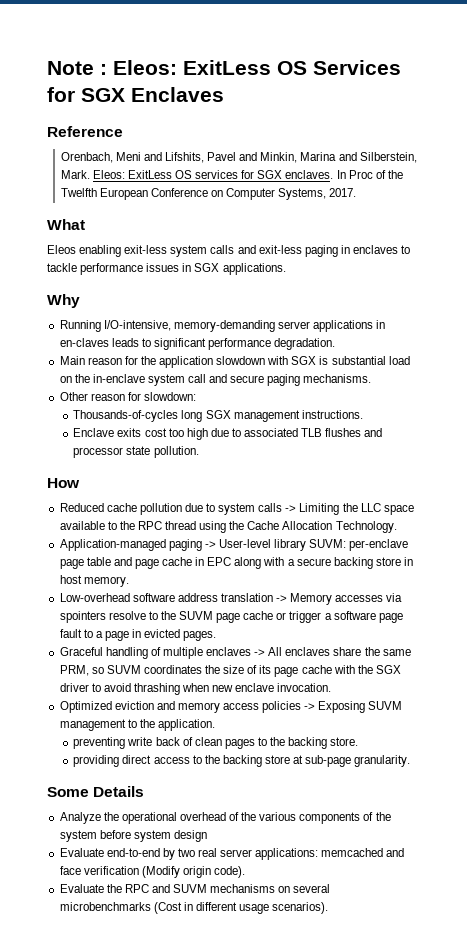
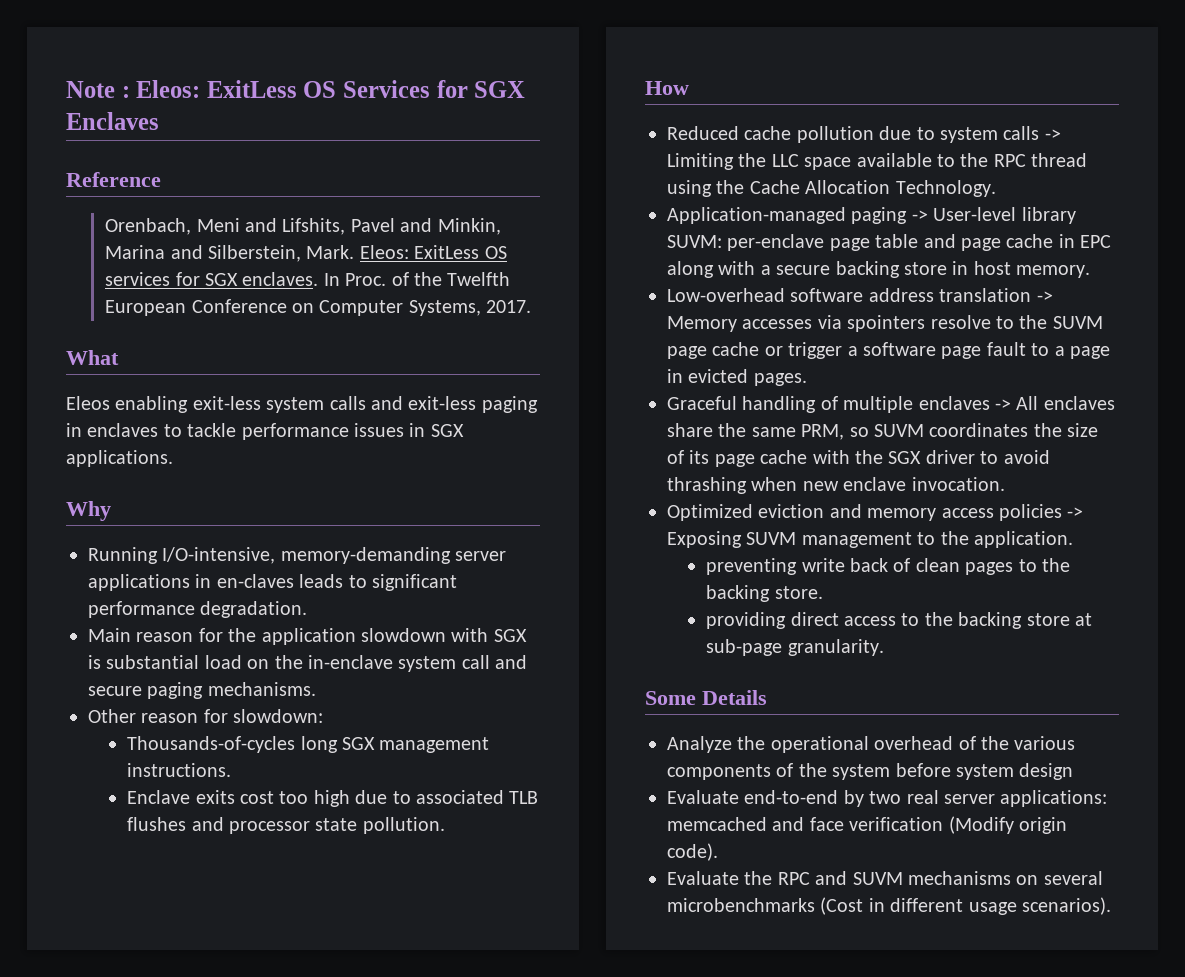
- In Proc of the Twelfth European Conference on Computer Systems, 2017.
+ In Proc. of the Twelfth European Conference on Computer Systems, 2017.

